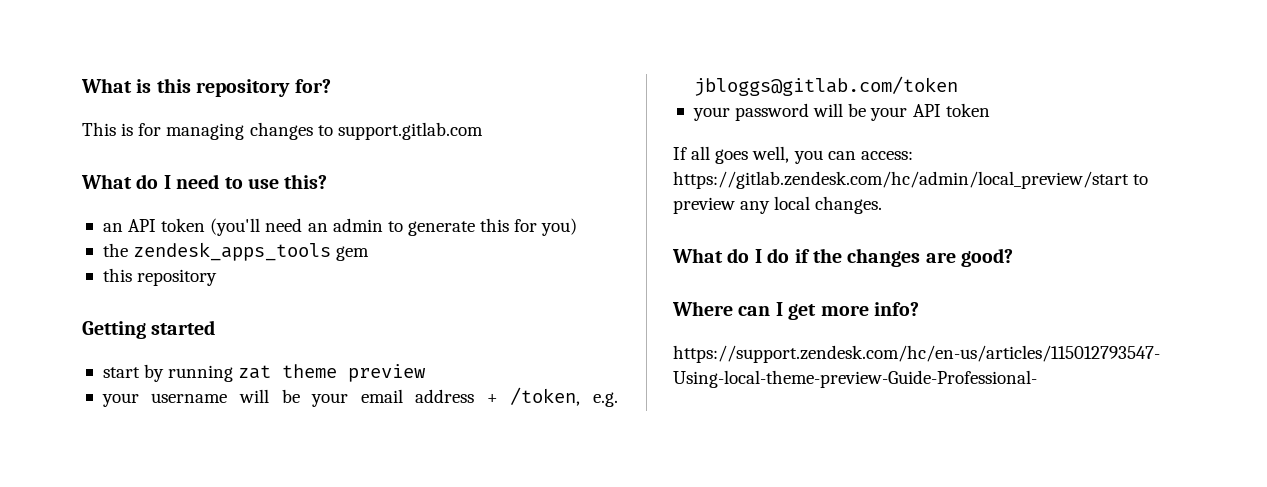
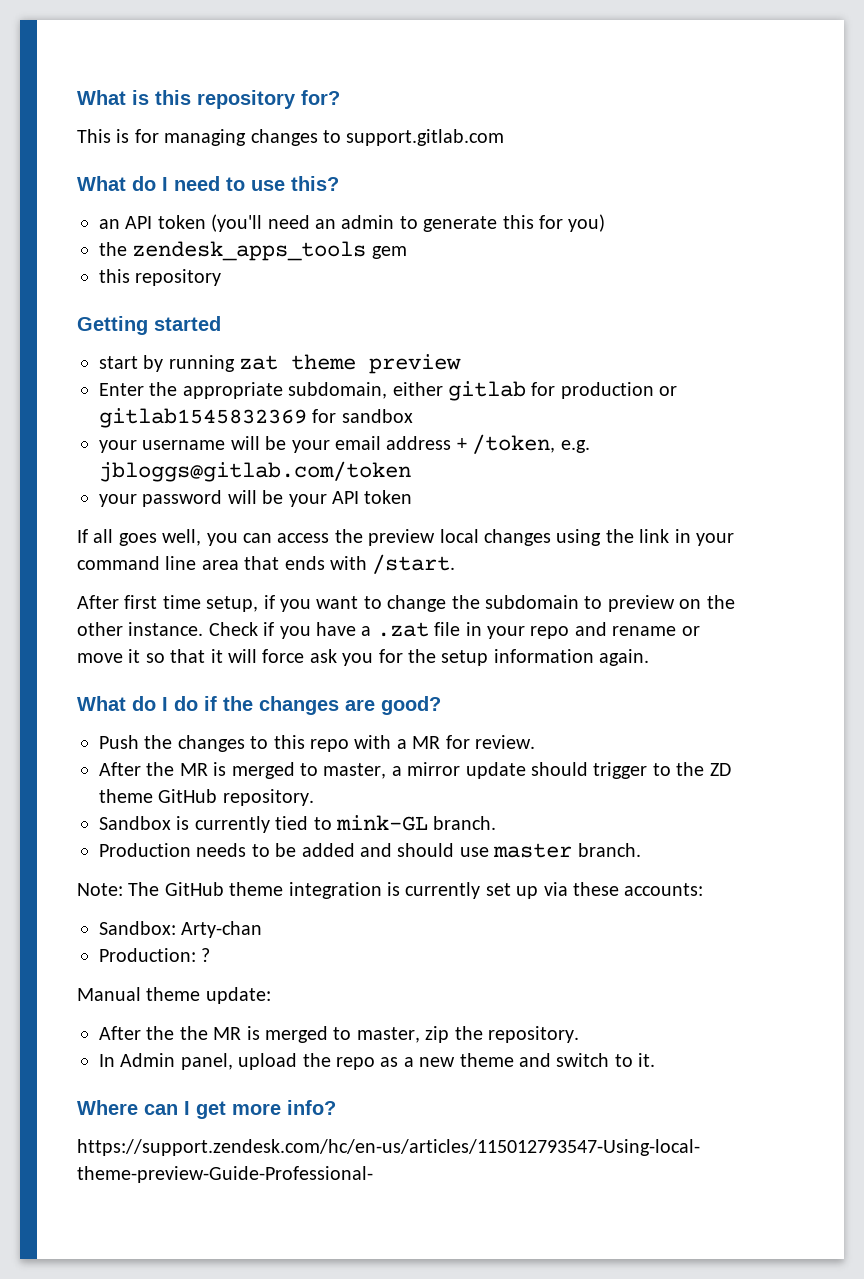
+ Enter the appropriate subdomain, either gitlab for production or gitlab1545832369 for sandbox
- If all goes well, you can access: https://gitlab.zendesk.com/hc/admin/local_preview/start to preview any local changes.
+ If all goes well, you can access the preview local changes using the link in your command line area that ends with /start.
+ After first time setup, if you want to change the subdomain to preview on the other instance. Check if you have a .zat file in your repo and rename or move it so that it will force ask you for the setup information again.
+ Push the changes to this repo with a MR for review.
+ After the MR is merged to master, a mirror update should trigger to the ZD theme GitHub repository.
+ Sandbox is currently tied to mink-GL branch.
+ Production needs to be added and should use master branch.
+ Note: The GitHub theme integration is currently set up via these accounts:
+ Sandbox: Arty-chan
+ Production: ?
+ Manual theme update:
+ After the the MR is merged to master, zip the repository.
+ In Admin panel, upload the repo as a new theme and switch to it.

